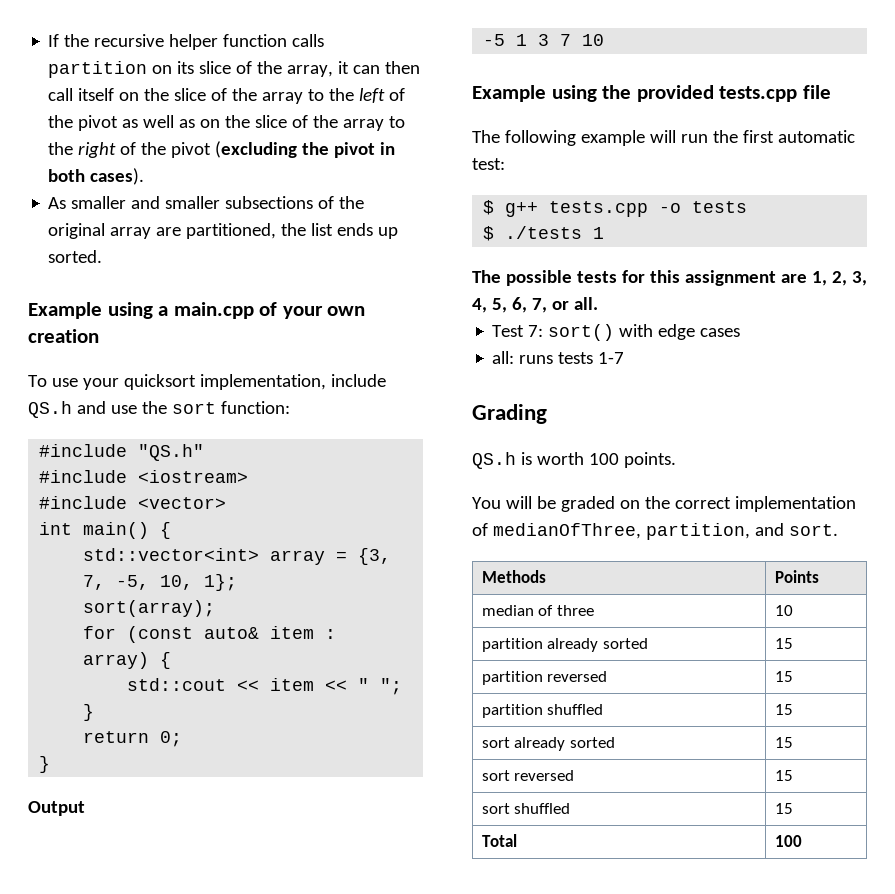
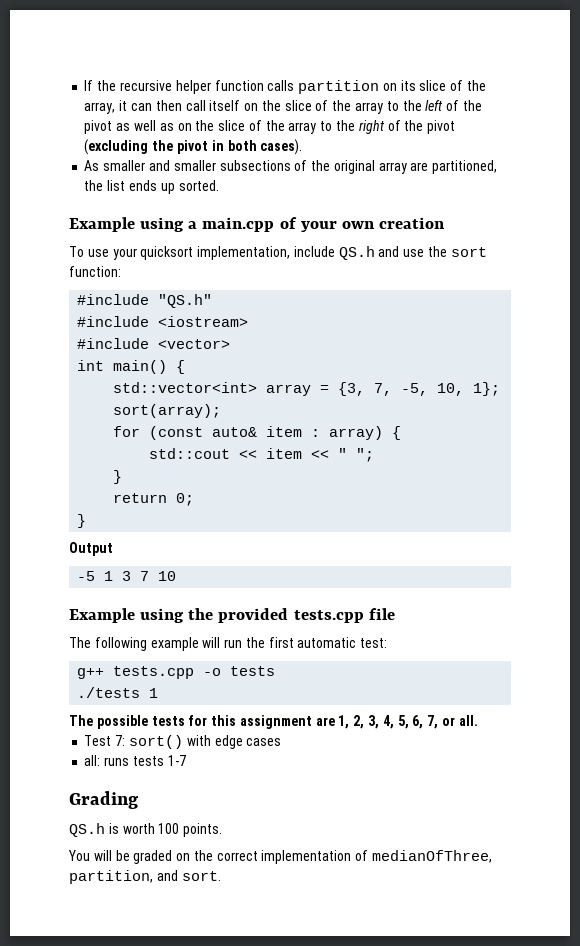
- $ g++ tests.cpp -o tests
+ g++ tests.cpp -o tests
- $ ./tests 1
+ ./tests 1
- Methods | Points
- median of three | 10
- partition already sorted | 15
- partition reversed | 15
- partition shuffled | 15
- sort already sorted | 15
- sort reversed | 15
- sort shuffled | 15
- Total | 100

